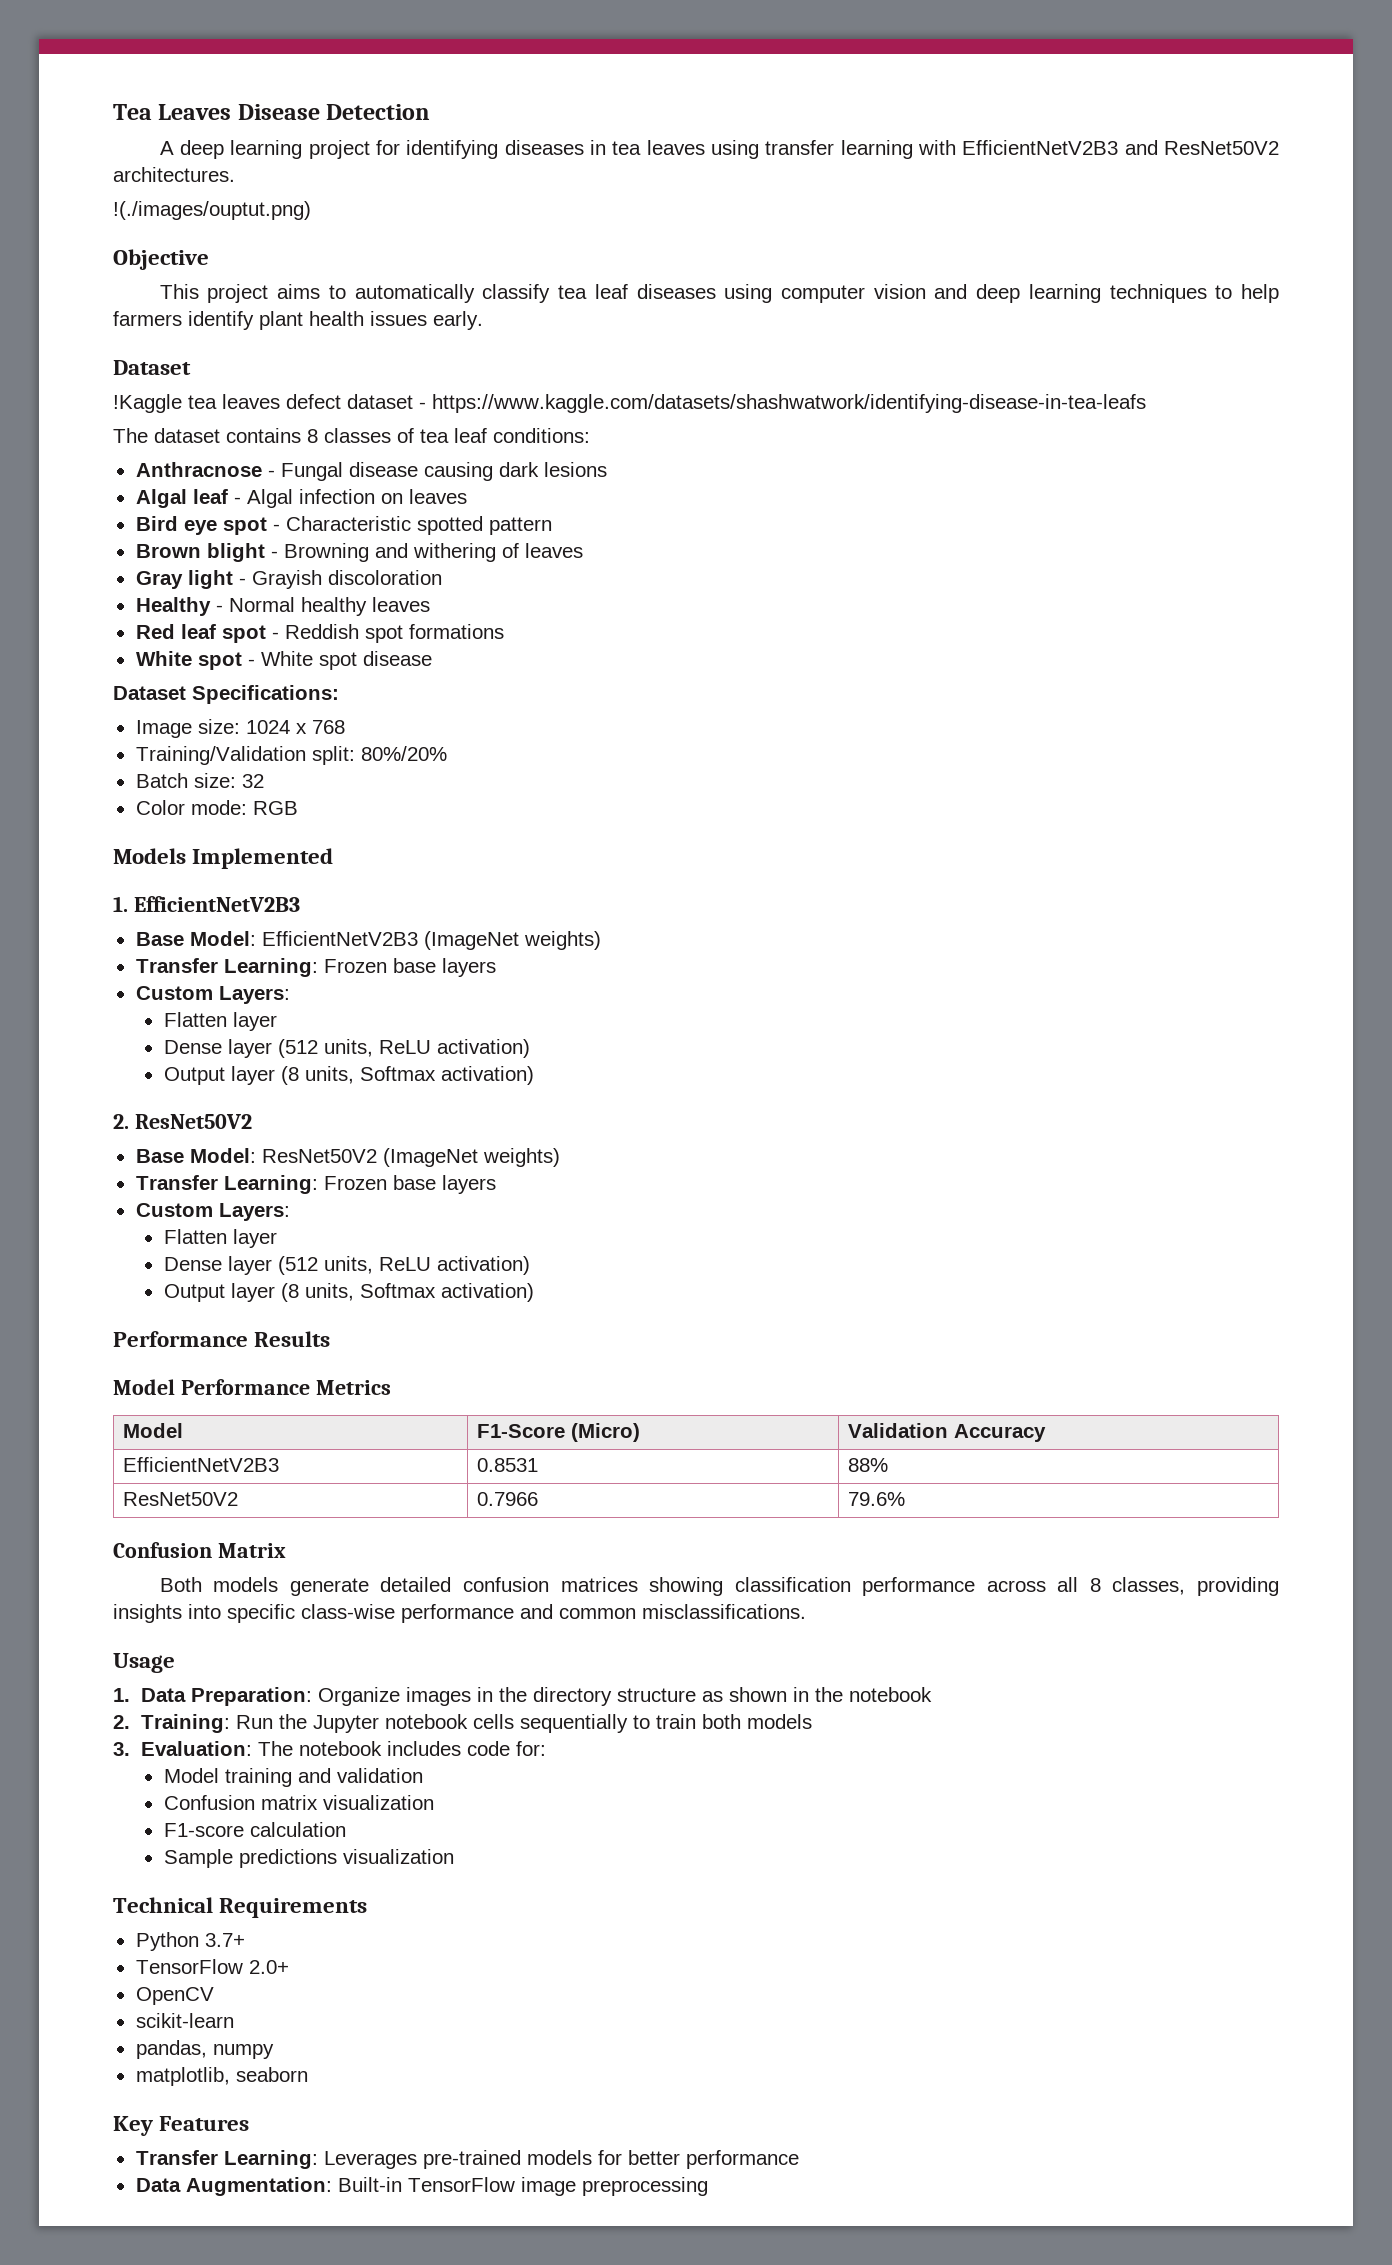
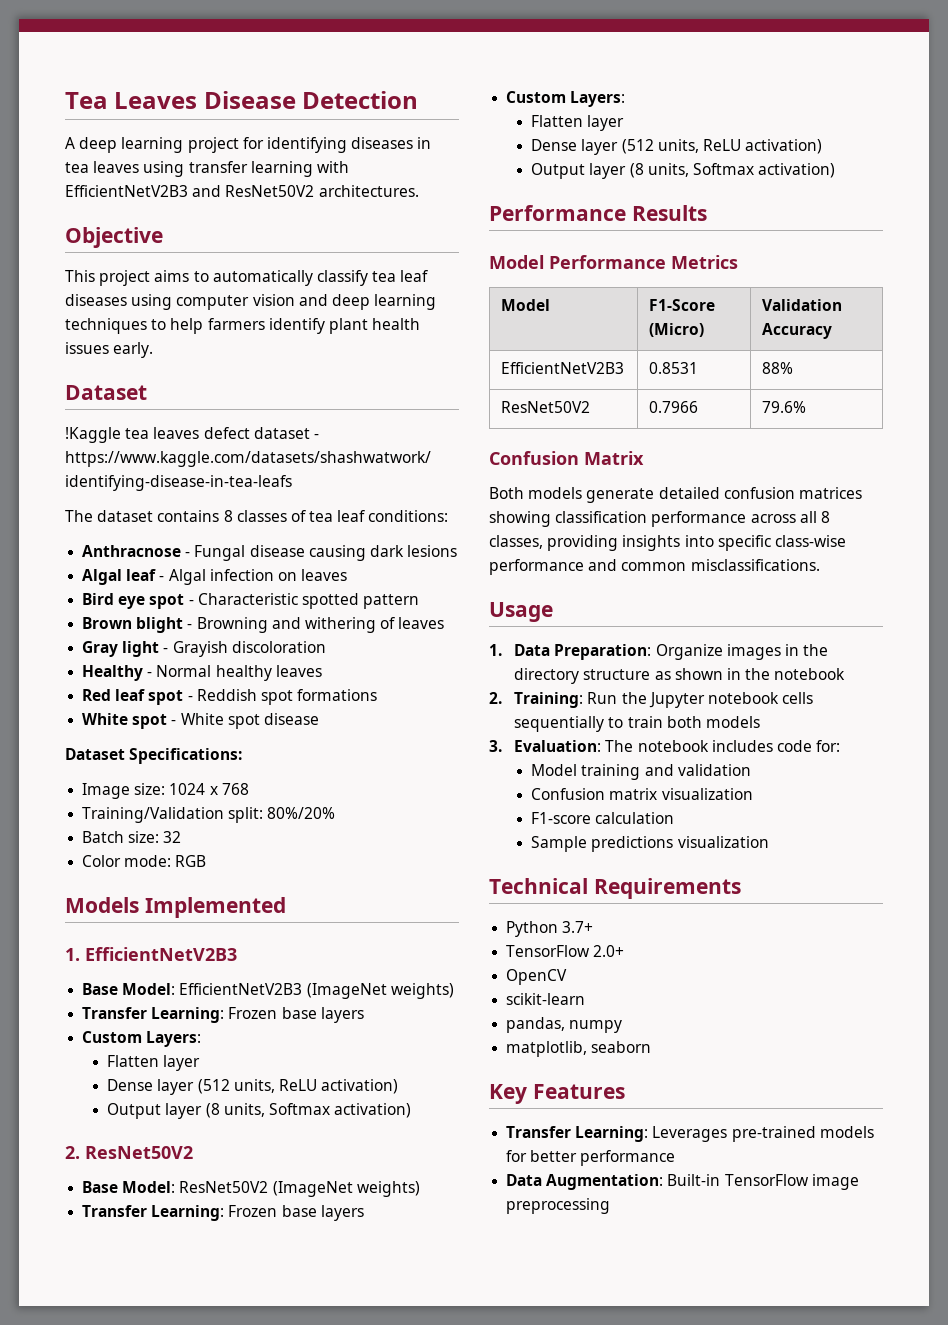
- !(./images/ouptut.png)

